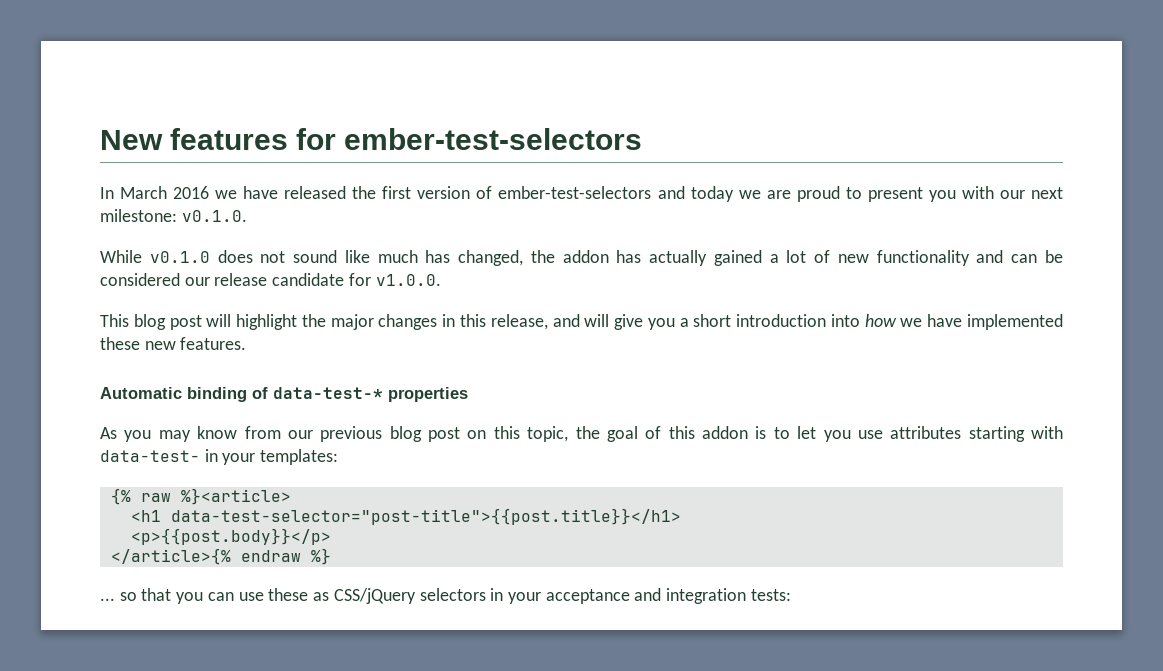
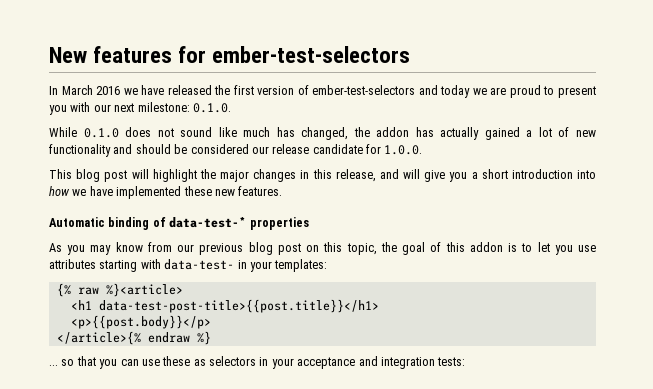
- In March 2016 we have released the first version of ember-test-selectors and today we are proud to present you with our next milestone: v0.1.0.
+ In March 2016 we have released the first version of ember-test-selectors and today we are proud to present you with our next milestone: 0.1.0.
- While v0.1.0 does not sound like much has changed, the addon has actually gained a lot of new functionality and can be considered our release candidate for v1.0.0.
+ While 0.1.0 does not sound like much has changed, the addon has actually gained a lot of new functionality and should be considered our release candidate for 1.0.0.
- <h1 data-test-selector="post-title">{{post.title}}</h1>
+ <h1 data-test-post-title>{{post.title}}</h1>
- ... so that you can use these as CSS/jQuery selectors in your acceptance and integration tests:
+ ... so that you can use these as selectors in your acceptance and integration tests:

